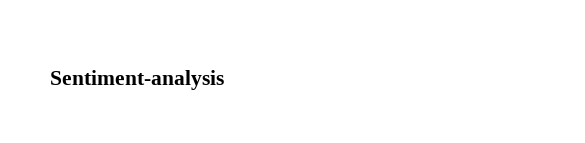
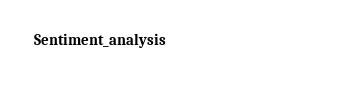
- Sentiment-analysis
+ Sentiment_analysis

